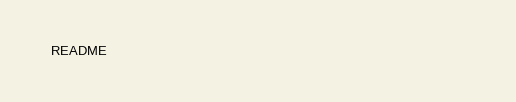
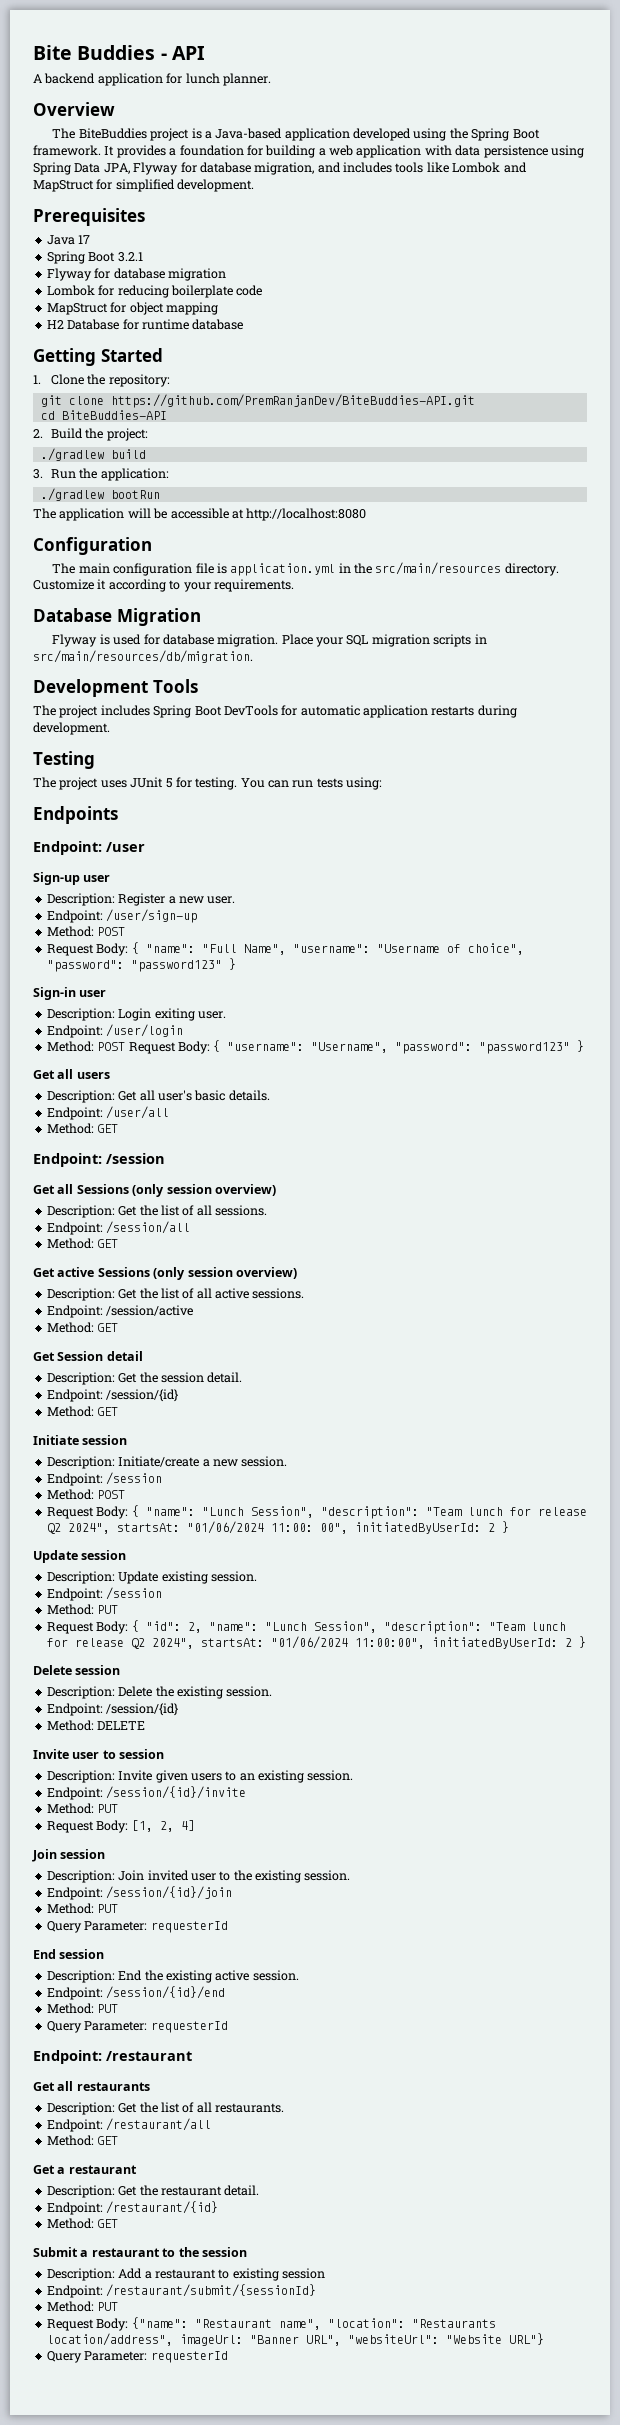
- README
+ Bite Buddies - API
+ A backend application for lunch planner.
+ Overview
+ The BiteBuddies project is a Java-based application developed using the Spring Boot framework. It provides a foundation for building a web application with data persistence using Spring Data JPA, Flyway for database migration, and includes tools like Lombok and MapStruct for simplified development.
+ Prerequisites
+ Java 17
+ Spring Boot 3.2.1
+ Flyway for database migration
+ Lombok for reducing boilerplate code
+ MapStruct for object mapping
+ H2 Database for runtime database
+ Getting Started
+ 1. Clone the repository:
+ git clone https://github.com/PremRanjanDev/BiteBuddies-API.git
+ cd BiteBuddies-API
+ 2. Build the project:
+ ./gradlew build
+ 3. Run the application:
+ ./gradlew bootRun
+ The application will be accessible at http://localhost:8080
+ Configuration
+ The main configuration file is application.yml in the src/main/resources directory. Customize it according to your requirements.
+ Database Migration
+ Flyway is used for database migration. Place your SQL migration scripts in src/main/resources/db/migration.
+ Development Tools
+ The project includes Spring Boot DevTools for automatic application restarts during development.
+ Testing
+ The project uses JUnit 5 for testing. You can run tests using:
+ Endpoints
+ Endpoint: /user
+ Sign-up user
+ Description: Register a new user.
+ Endpoint: /user/sign-up
+ Method: POST
+ Request Body: { "name": "Full Name", "username": "Username of choice", "password": "password123" }
+ Sign-in user
+ Description: Login exiting user.
+ Endpoint: /user/login
+ Method: POST Request Body: { "username": "Username", "password": "password123" }
+ Get all users
+ Description: Get all user's basic details.
+ Endpoint: /user/all
+ Method: GET
+ Endpoint: /session
+ Get all Sessions (only session overview)
+ Description: Get the list of all sessions.
+ Endpoint: /session/all
+ Method: GET
+ Get active Sessions (only session overview)
+ Description: Get the list of all active sessions.
+ Endpoint: /session/active
+ Method: GET
+ Get Session detail
+ Description: Get the session detail.
+ Endpoint: /session/{id}
+ Method: GET
+ Initiate session
+ Description: Initiate/create a new session.
+ Endpoint: /session
+ Method: POST
+ Request Body: { "name": "Lunch Session", "description": "Team lunch for release Q2 2024", startsAt: "01/06/2024 11:00: 00", initiatedByUserId: 2 }
+ Update session
+ Description: Update existing session.
+ Endpoint: /session
+ Method: PUT
+ Request Body: { "id": 2, "name": "Lunch Session", "description": "Team lunch for release Q2 2024", startsAt: "01/06/2024 11:00:00", initiatedByUserId: 2 }
+ Delete session
+ Description: Delete the existing session.
+ Endpoint: /session/{id}
+ Method: DELETE
+ Invite user to session
+ Description: Invite given users to an existing session.
+ Endpoint: /session/{id}/invite
+ Method: PUT
+ Request Body: [1, 2, 4]
+ Join session
+ Description: Join invited user to the existing session.
+ Endpoint: /session/{id}/join
+ Method: PUT
+ Query Parameter: requesterId
+ End session
+ Description: End the existing active session.
+ Endpoint: /session/{id}/end
+ Method: PUT
+ Query Parameter: requesterId
+ Endpoint: /restaurant
+ Get all restaurants
+ Description: Get the list of all restaurants.
+ Endpoint: /restaurant/all
+ Method: GET
+ Get a restaurant
+ Description: Get the restaurant detail.
+ Endpoint: /restaurant/{id}
+ Method: GET
+ Submit a restaurant to the session
+ Description: Add a restaurant to existing session
+ Endpoint: /restaurant/submit/{sessionId}
+ Method: PUT
+ Request Body: {"name": "Restaurant name", "location": "Restaurants location/address", imageUrl: "Banner URL", "websiteUrl": "Website URL"}
+ Query Parameter: requesterId

